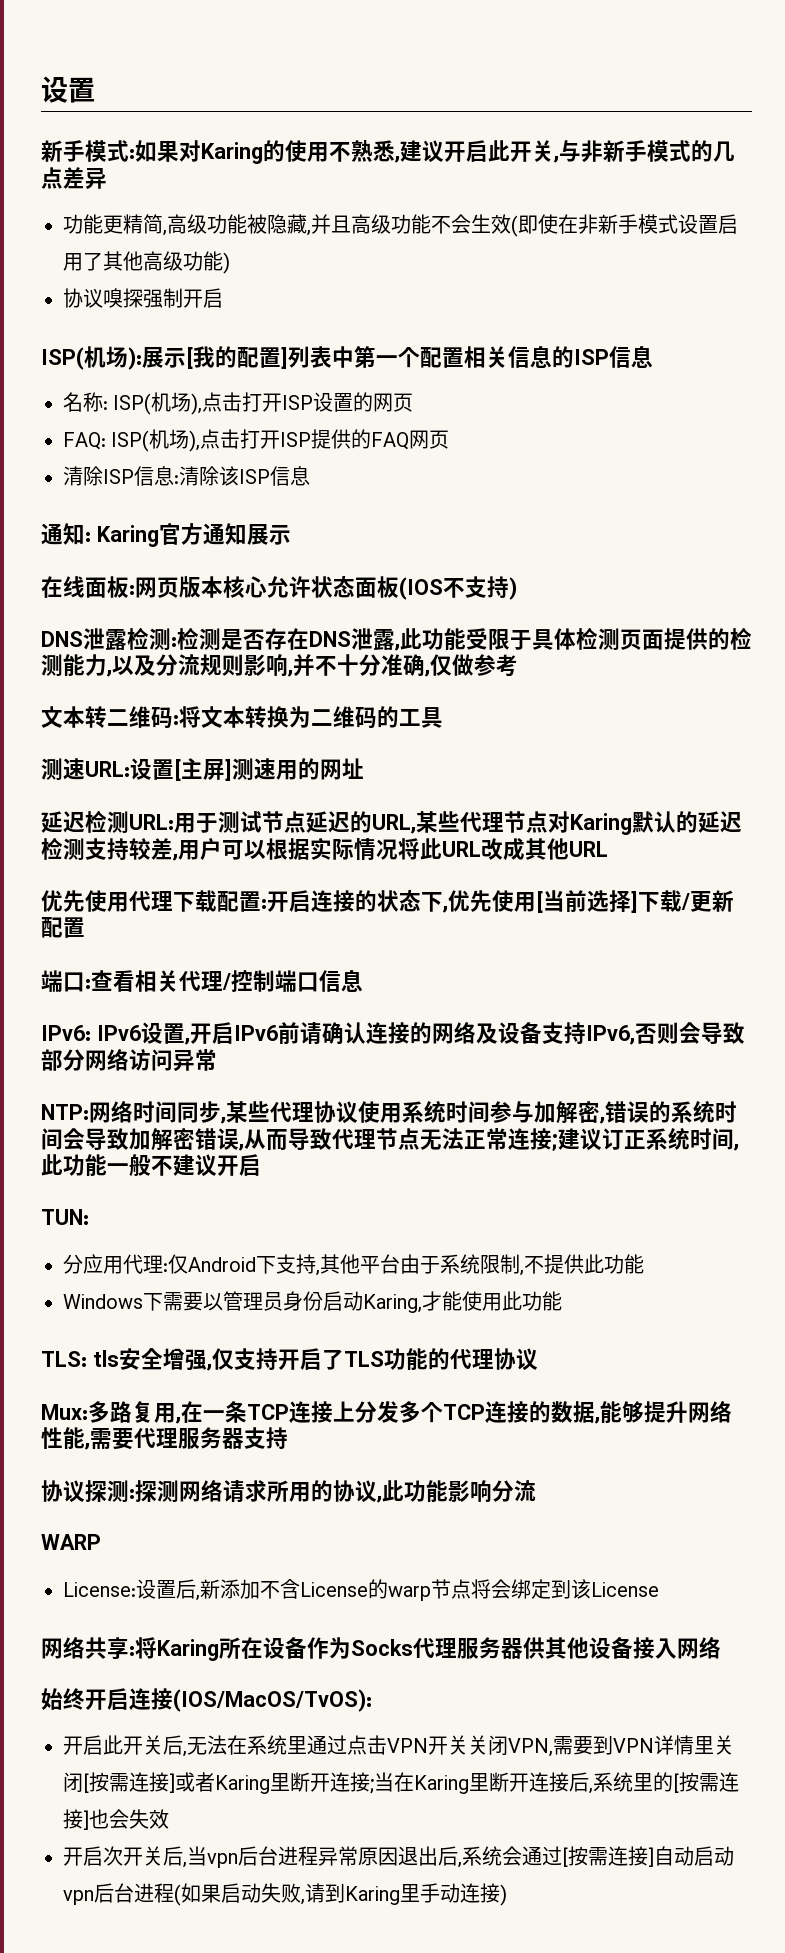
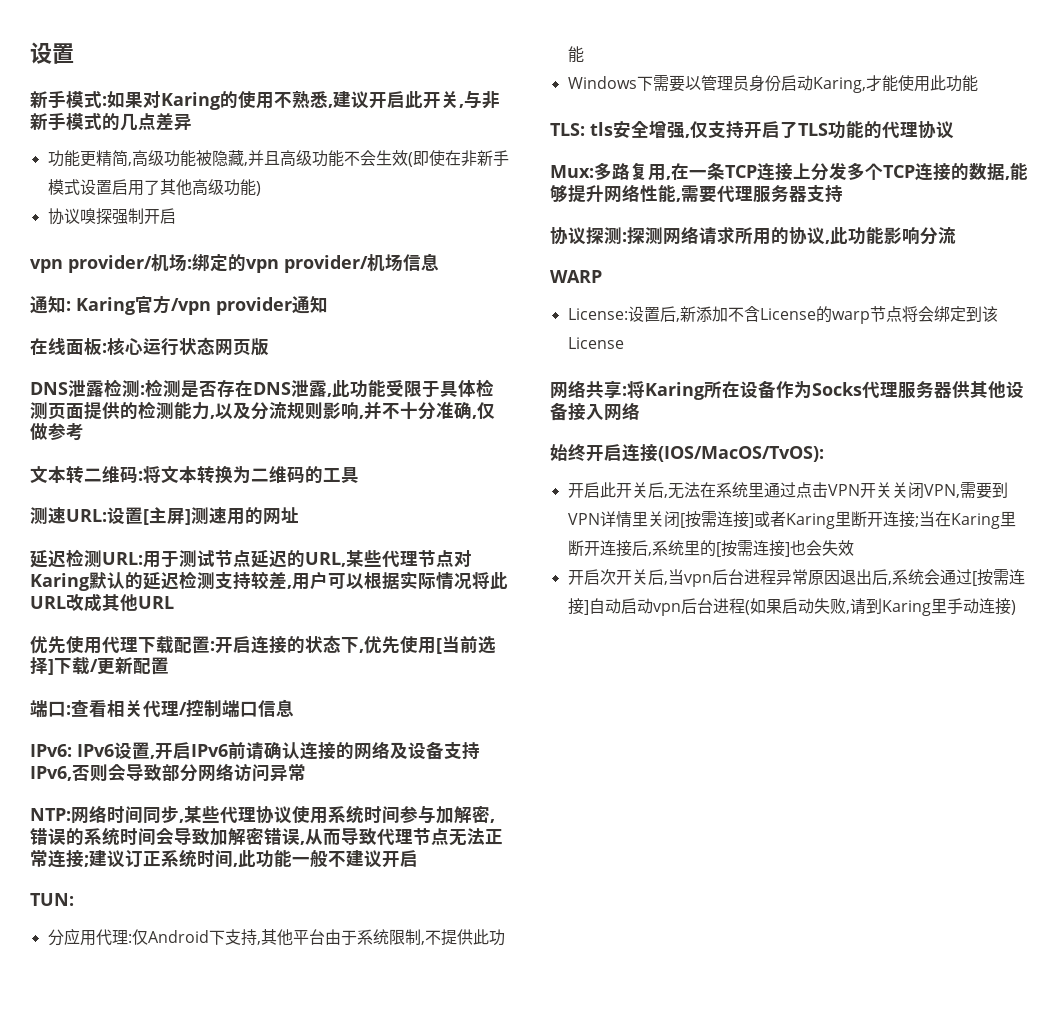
- ISP(机场):展示[我的配置]列表中第一个配置相关信息的ISP信息
- 名称: ISP(机场),点击打开ISP设置的网页
- FAQ: ISP(机场),点击打开ISP提供的FAQ网页
- 清除ISP信息:清除该ISP信息
+ vpn provider/机场:绑定的vpn provider/机场信息
- 通知: Karing官方通知展示
+ 通知: Karing官方/vpn provider通知
- 在线面板:网页版本核心允许状态面板(IOS不支持)
+ 在线面板:核心运行状态网页版

